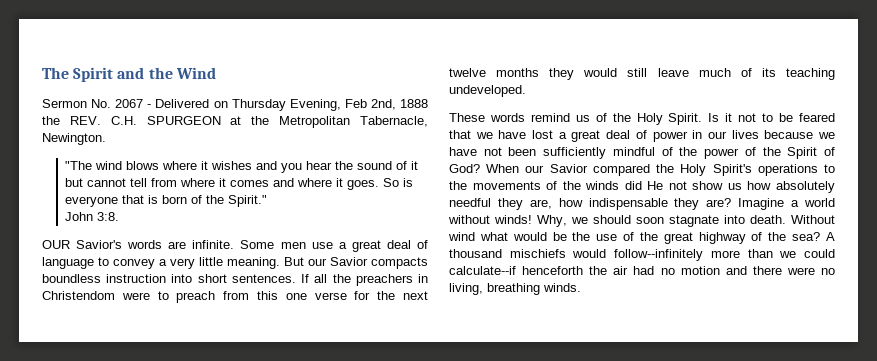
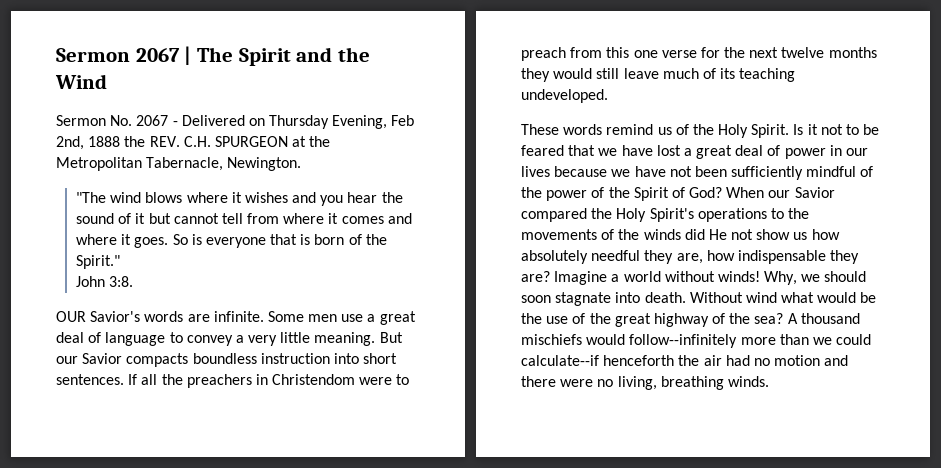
- The Spirit and the Wind
+ Sermon 2067 | The Spirit and the Wind

